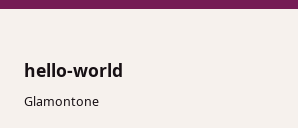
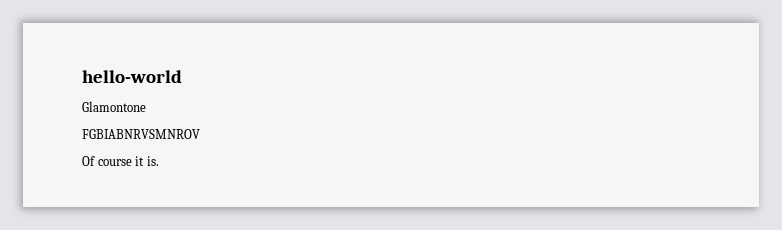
+ FGBIABNRVSMNROV
+ Of course it is.

